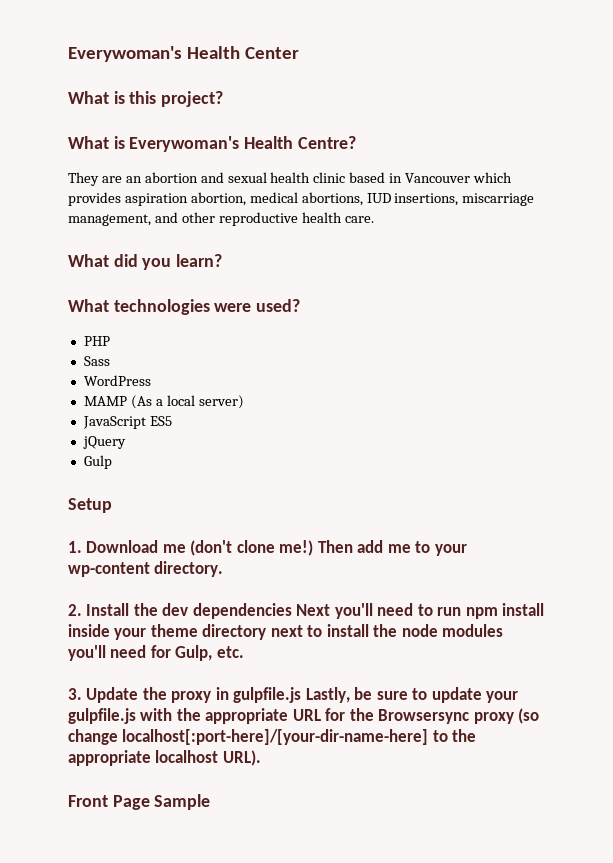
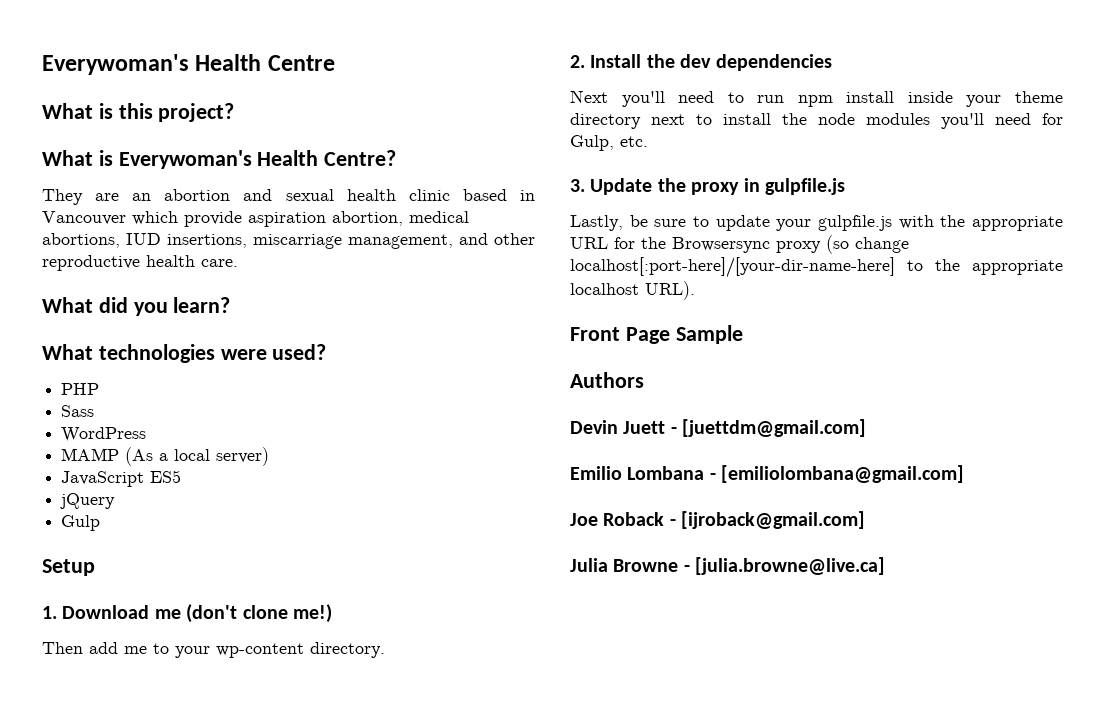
- Everywoman's Health Center
+ Everywoman's Health Centre
- They are an abortion and sexual health clinic based in Vancouver which provides aspiration abortion, medical abortions, IUD insertions, miscarriage management, and other reproductive health care.
+ They are an abortion and sexual health clinic based in Vancouver which provide aspiration abortion, medical abortions, IUD insertions, miscarriage management, and other reproductive health care.
- 1. Download me (don't clone me!) Then add me to your wp-content directory.
+ 1. Download me (don't clone me!)
+ Then add me to your wp-content directory.
- 2. Install the dev dependencies Next you'll need to run npm install inside your theme directory next to install the node modules you'll need for Gulp, etc.
+ 2. Install the dev dependencies
+ Next you'll need to run npm install inside your theme directory next to install the node modules you'll need for Gulp, etc.
- 3. Update the proxy in gulpfile.js Lastly, be sure to update your gulpfile.js with the appropriate URL for the Browsersync proxy (so change localhost[:port-here]/[your-dir-name-here] to the appropriate localhost URL).
+ 3. Update the proxy in gulpfile.js
+ Lastly, be sure to update your gulpfile.js with the appropriate URL for the Browsersync proxy (so change localhost[:port-here]/[your-dir-name-here] to the appropriate localhost URL).
+ Authors
+ Devin Juett - [juettdm@gmail.com]
+ Emilio Lombana - [emiliolombana@gmail.com]
+ Joe Roback - [ijroback@gmail.com]
+ Julia Browne - [julia.browne@live.ca]

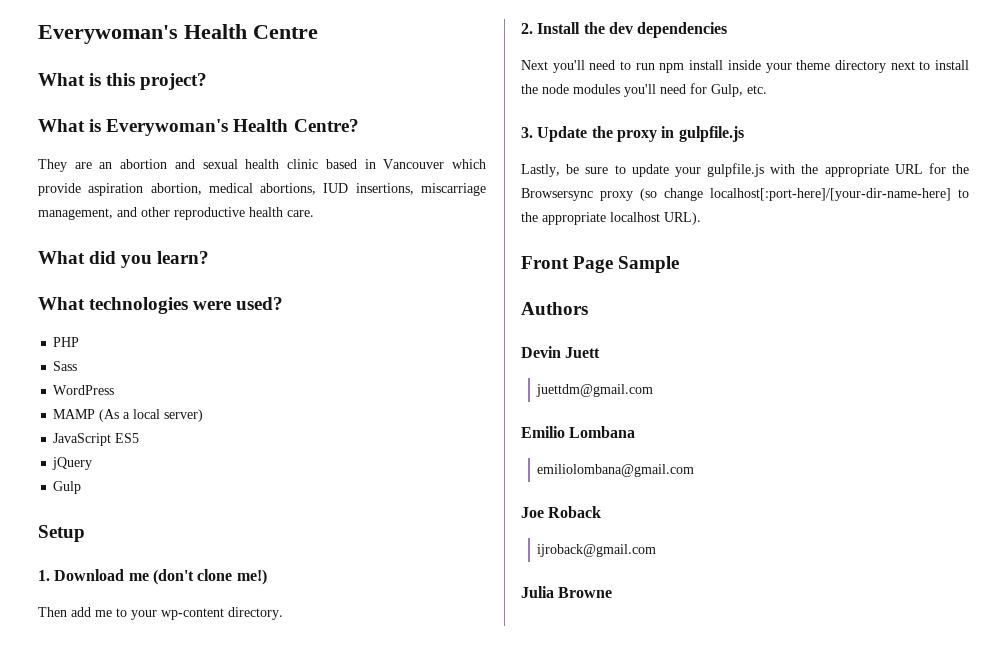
- Devin Juett - [juettdm@gmail.com]
+ Devin Juett
+ juettdm@gmail.com
- Emilio Lombana - [emiliolombana@gmail.com]
+ Emilio Lombana
+ emiliolombana@gmail.com
- Joe Roback - [ijroback@gmail.com]
+ Joe Roback
+ ijroback@gmail.com
- Julia Browne - [julia.browne@live.ca]
+ Julia Browne

